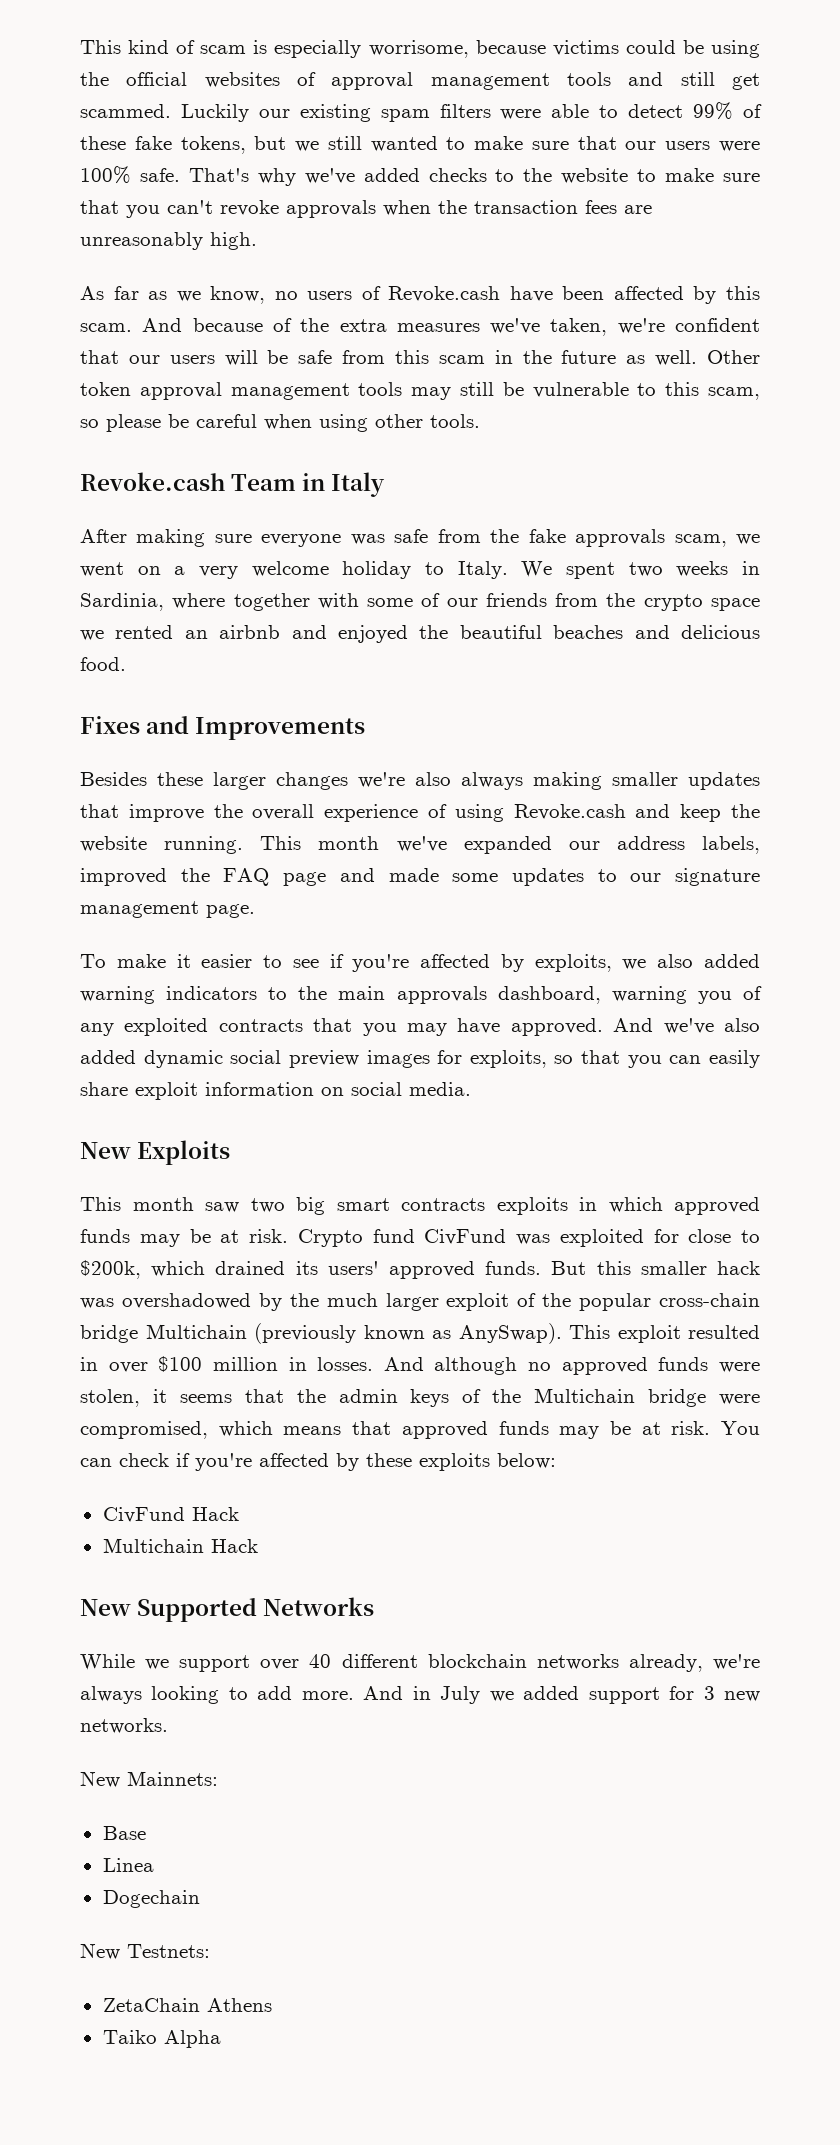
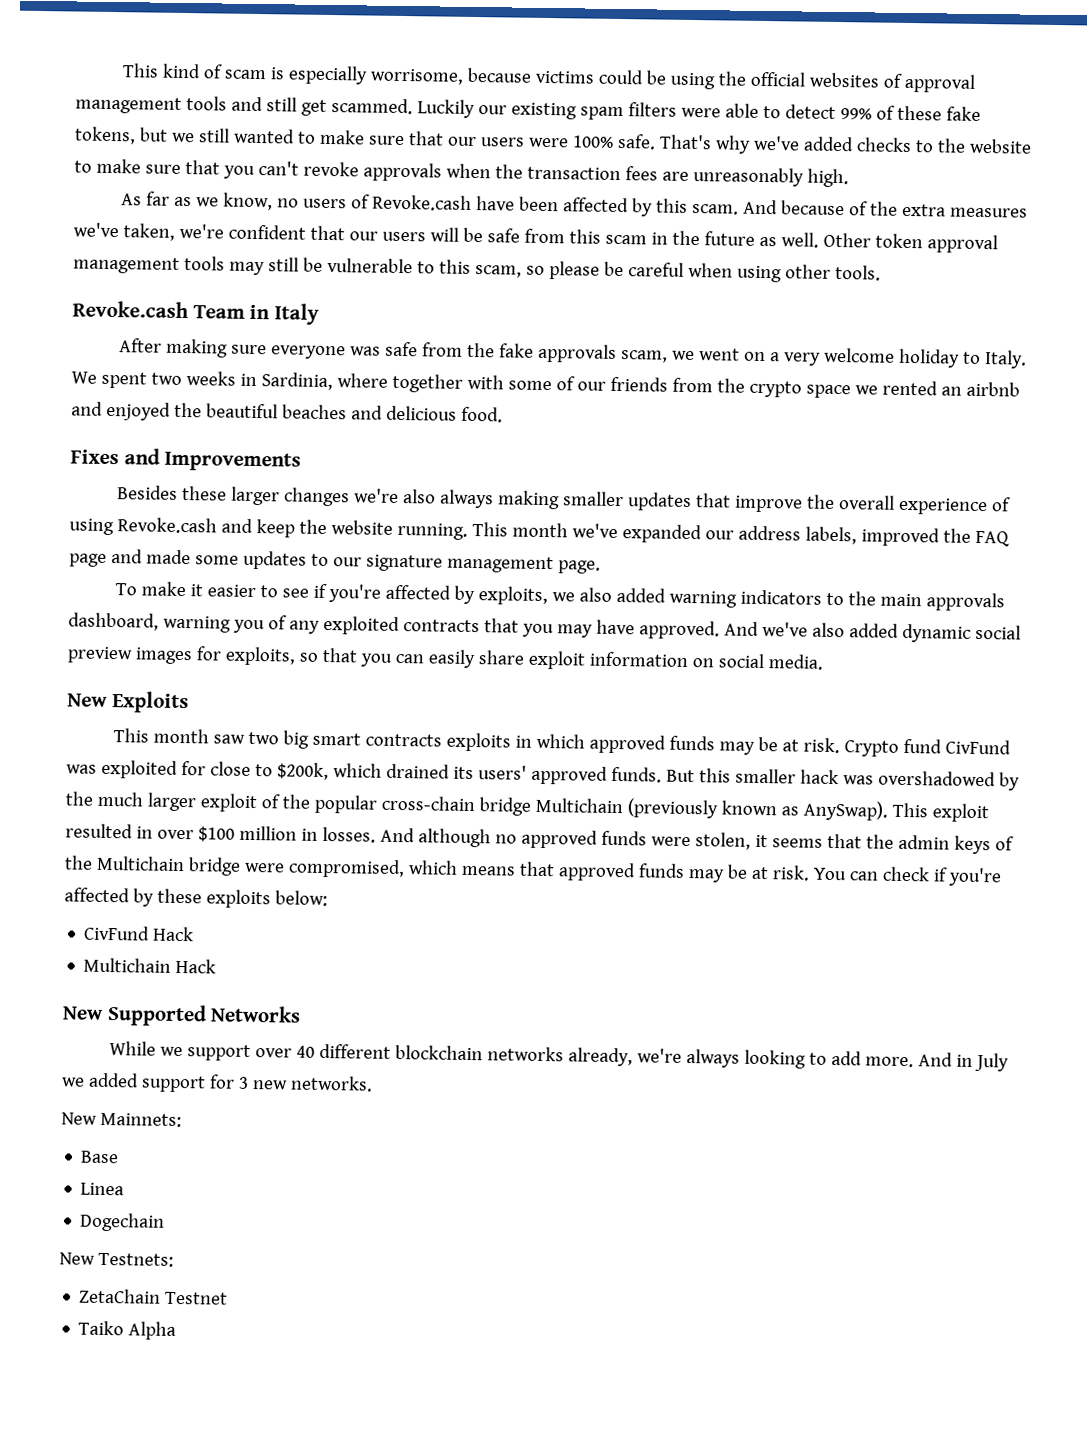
- ZetaChain Athens
+ ZetaChain Testnet

